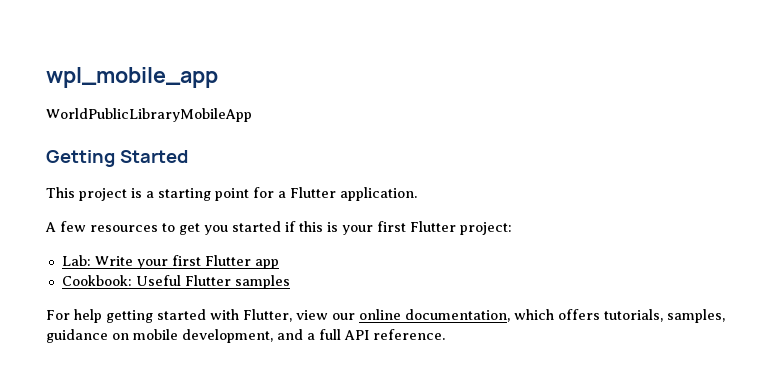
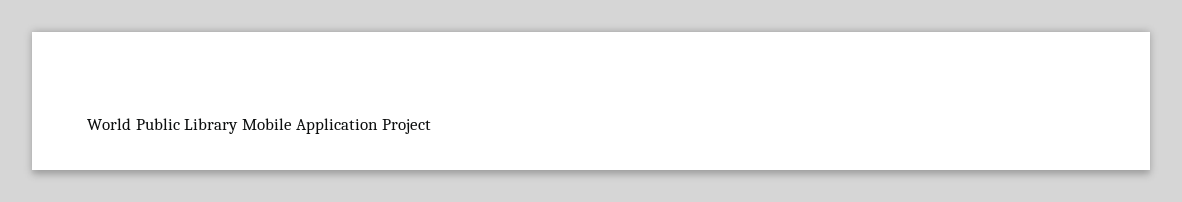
- wpl_mobile_app
- WorldPublicLibraryMobileApp
- Getting Started
- This project is a starting point for a Flutter application.
- A few resources to get you started if this is your first Flutter project:
- Lab: Write your first Flutter app
- Cookbook: Useful Flutter samples
- For help getting started with Flutter, view our online documentation, which offers tutorials, samples, guidance on mobile development, and a full API reference.
+ World Public Library Mobile Application Project

